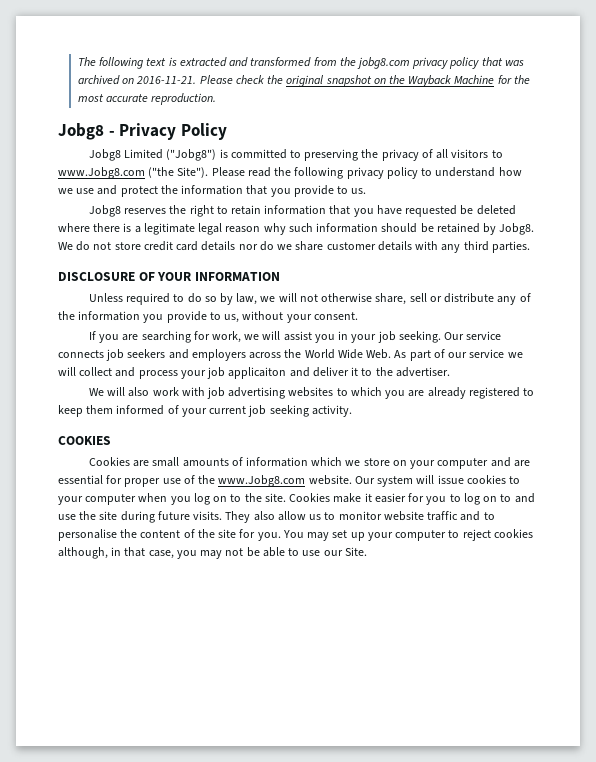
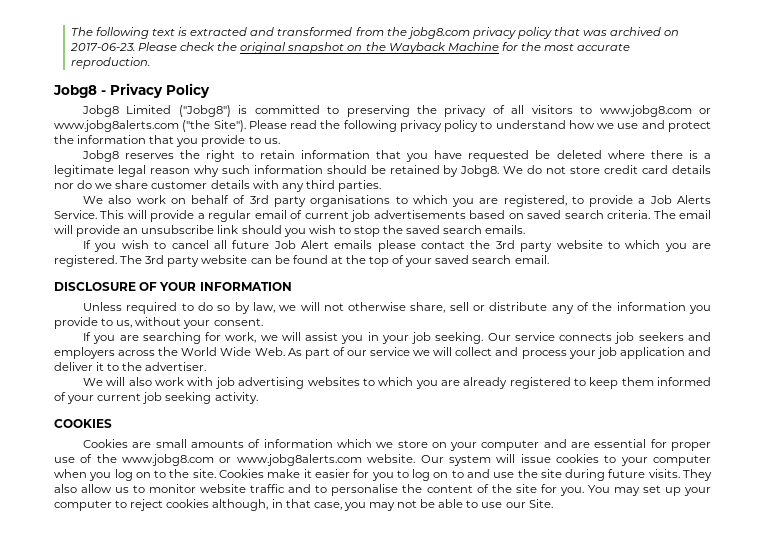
- The following text is extracted and transformed from the jobg8.com privacy policy that was archived on 2016-11-21.
+ The following text is extracted and transformed from the jobg8.com privacy policy that was archived on 2017-06-23.
- Jobg8 Limited ("Jobg8") is committed to preserving the privacy of all visitors to www.Jobg8.com ("the Site").
+ Jobg8 Limited ("Jobg8") is committed to preserving the privacy of all visitors to www.jobg8.com or www.jobg8alerts.com ("the Site").
+ We also work on behalf of 3rd party organisations to which you are registered, to provide a Job Alerts Service. This will provide a regular email of current job advertisements based on saved search criteria. The email will provide an unsubscribe link should you wish to stop the saved search emails.
+ If you wish to cancel all future Job Alert emails please contact the 3rd party website to which you are registered. The 3rd party website can be found at the top of your saved search email.
- Our service connects job seekers and employers across the World Wide Web. As part of our service we will collect and process your job applicaiton and deliver it to the advertiser.
+ Our service connects job seekers and employers across the World Wide Web. As part of our service we will collect and process your job application and deliver it to the advertiser.
- Cookies are small amounts of information which we store on your computer and are essential for proper use of the www.Jobg8.com website.
+ Cookies are small amounts of information which we store on your computer and are essential for proper use of the www.jobg8.com or www.jobg8alerts.com website.

